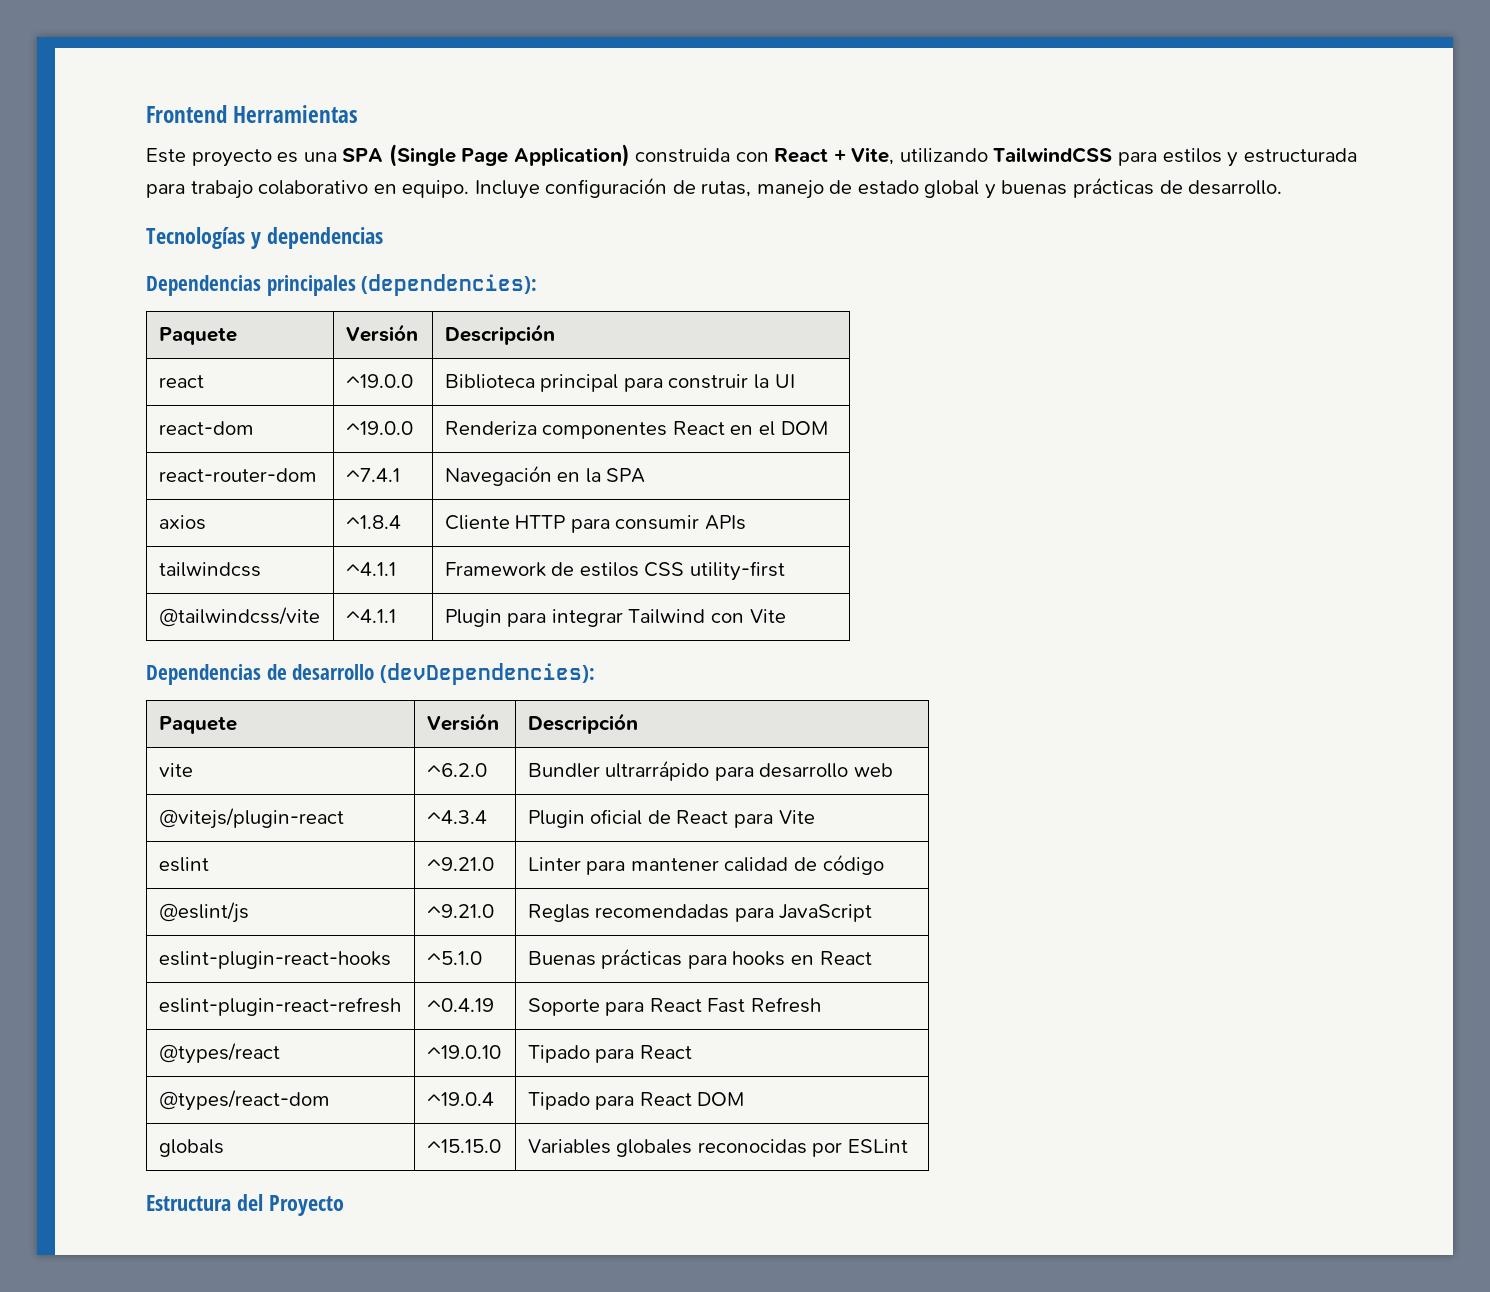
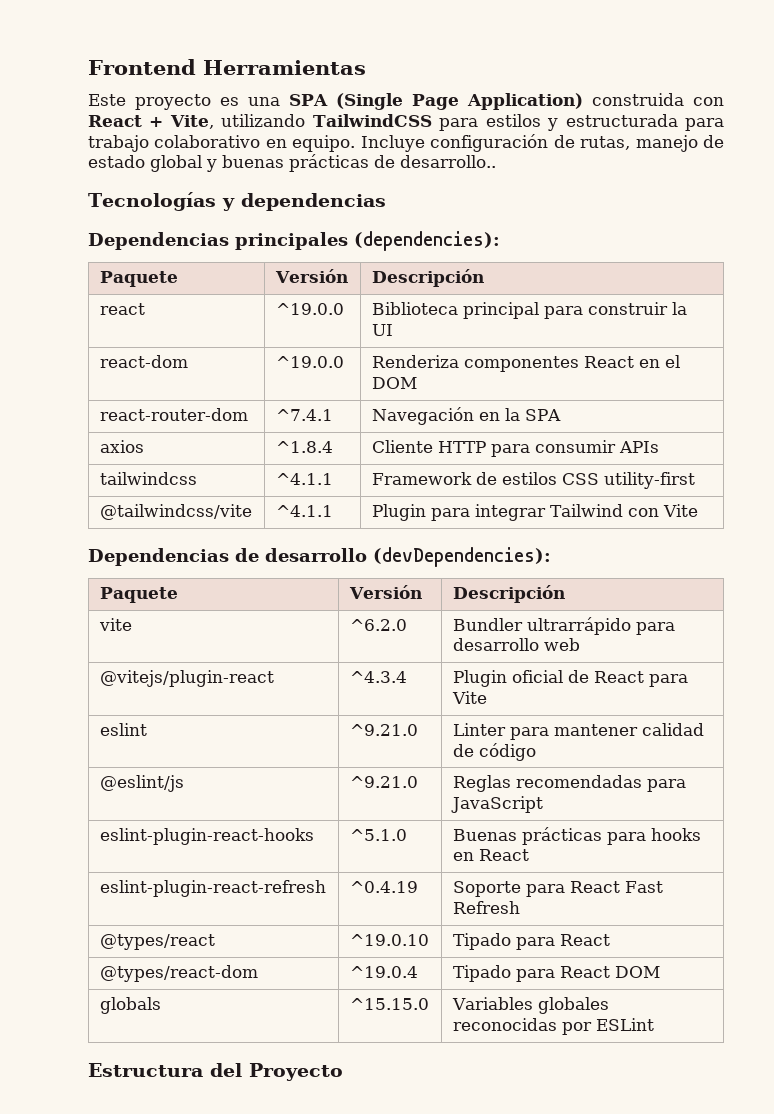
- Incluye configuración de rutas, manejo de estado global y buenas prácticas de desarrollo.
+ Incluye configuración de rutas, manejo de estado global y buenas prácticas de desarrollo..

